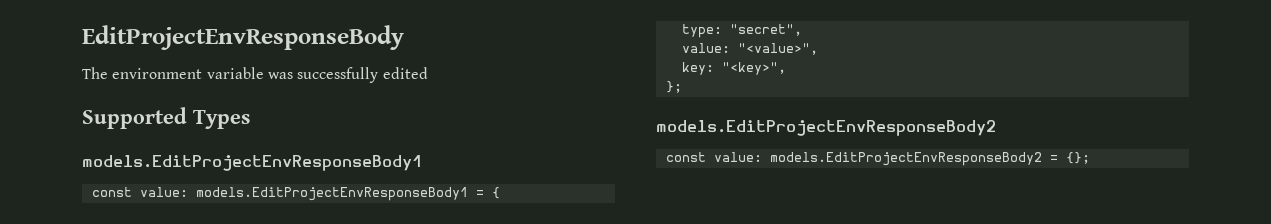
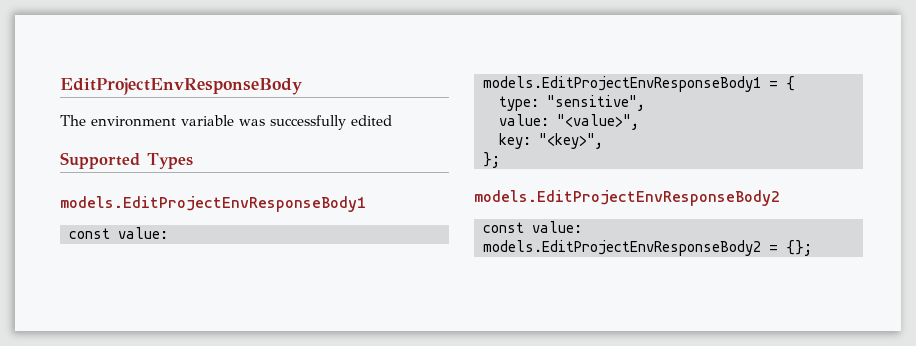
- type: "secret",
+ type: "sensitive",

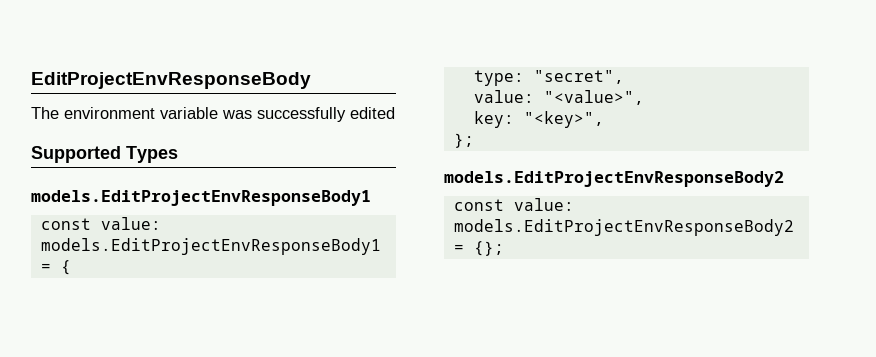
- type: "sensitive",
+ type: "secret",

